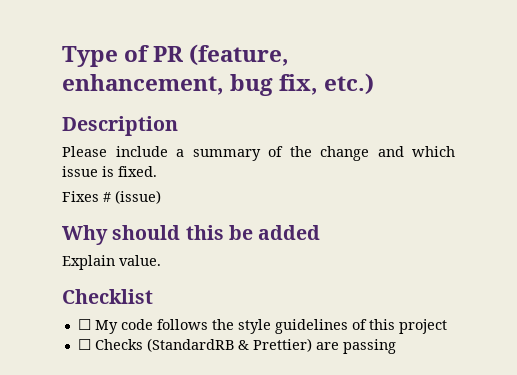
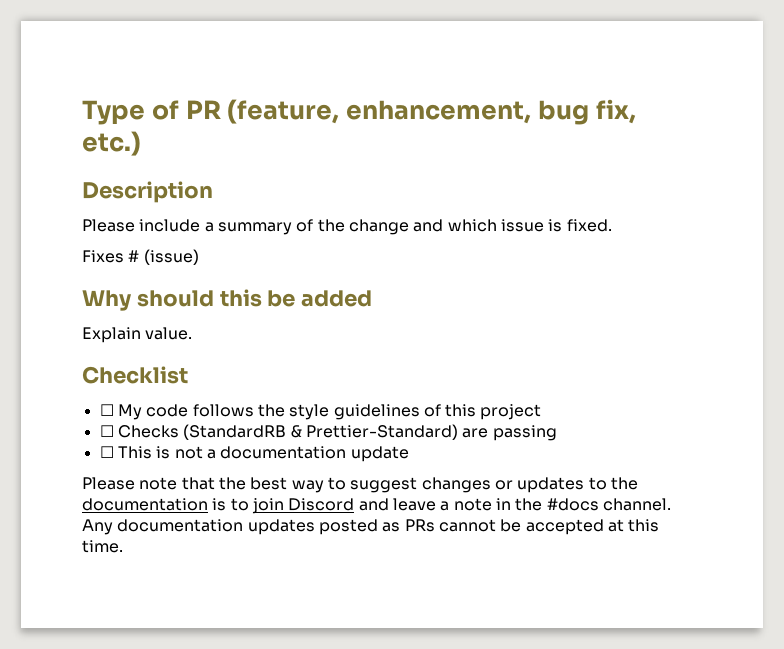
- ☐ Checks (StandardRB & Prettier) are passing
+ ☐ Checks (StandardRB & Prettier-Standard) are passing
+ ☐ This is not a documentation update
+ Please note that the best way to suggest changes or updates to the documentation is to join Discord and leave a note in the #docs channel. Any documentation updates posted as PRs cannot be accepted at this time.

